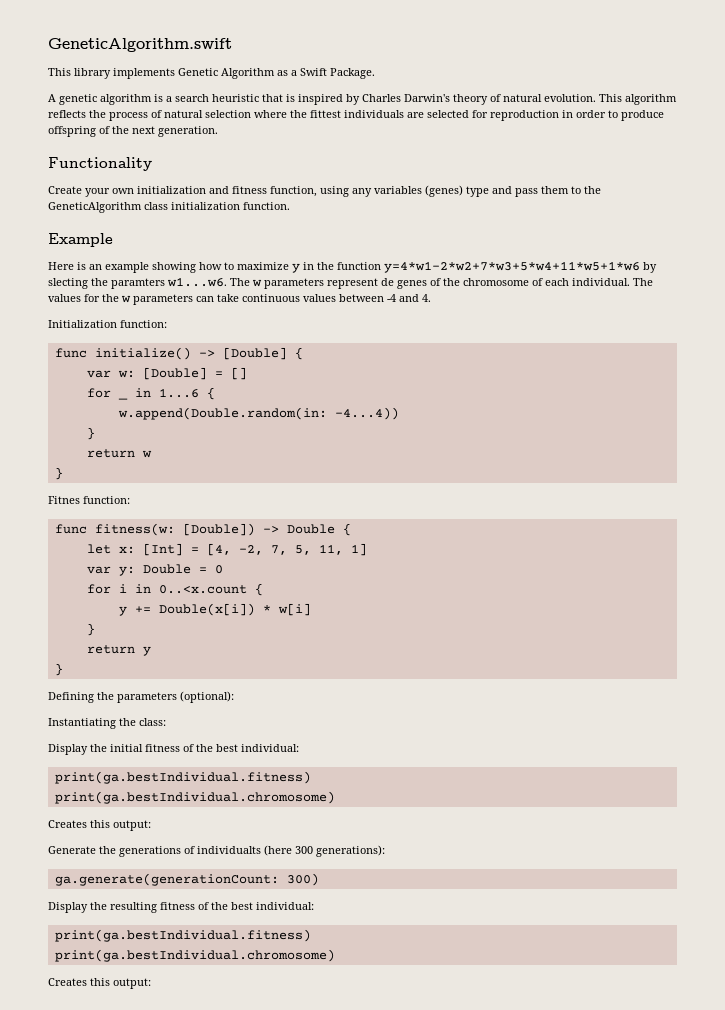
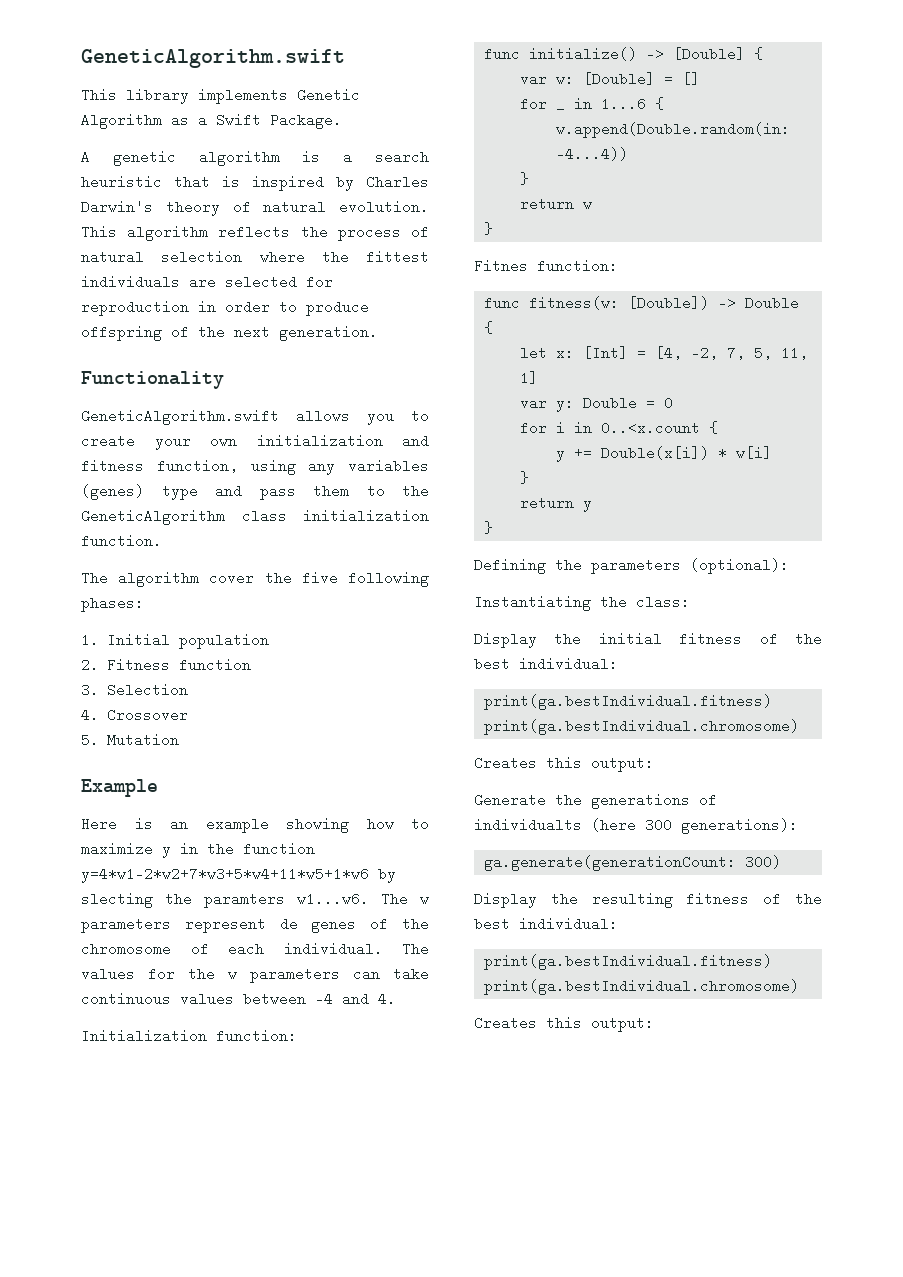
- Create your own initialization and fitness function, using any variables (genes) type and pass them to the GeneticAlgorithm class initialization function.
+ GeneticAlgorithm.swift allows you to create your own initialization and fitness function, using any variables (genes) type and pass them to the GeneticAlgorithm class initialization function.
+ The algorithm cover the five following phases:
+ 1. Initial population
+ 2. Fitness function
+ 3. Selection
+ 4. Crossover
+ 5. Mutation

